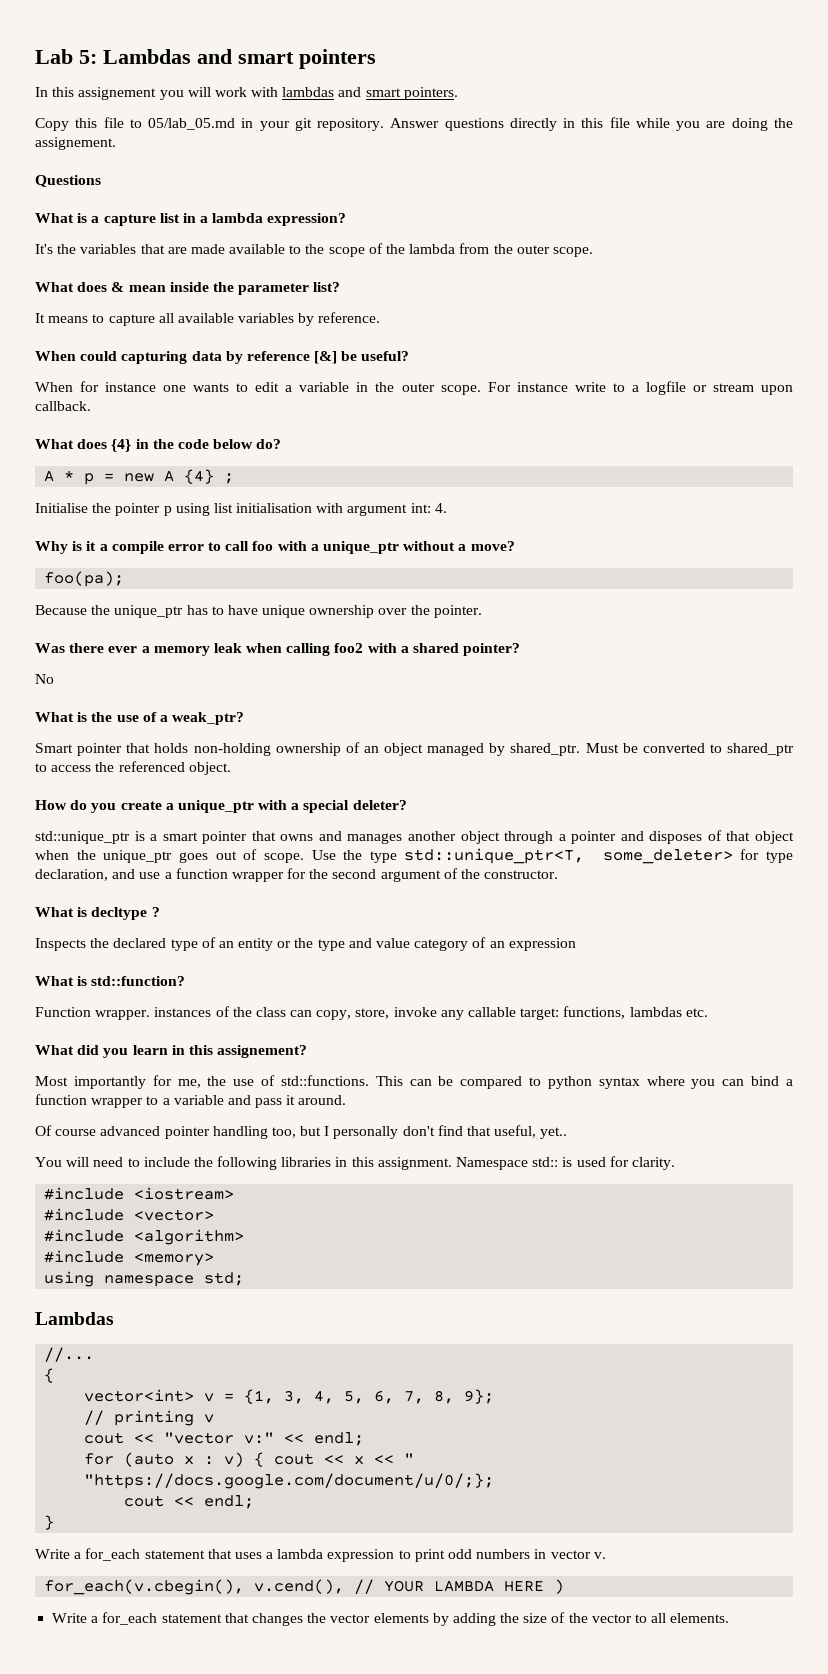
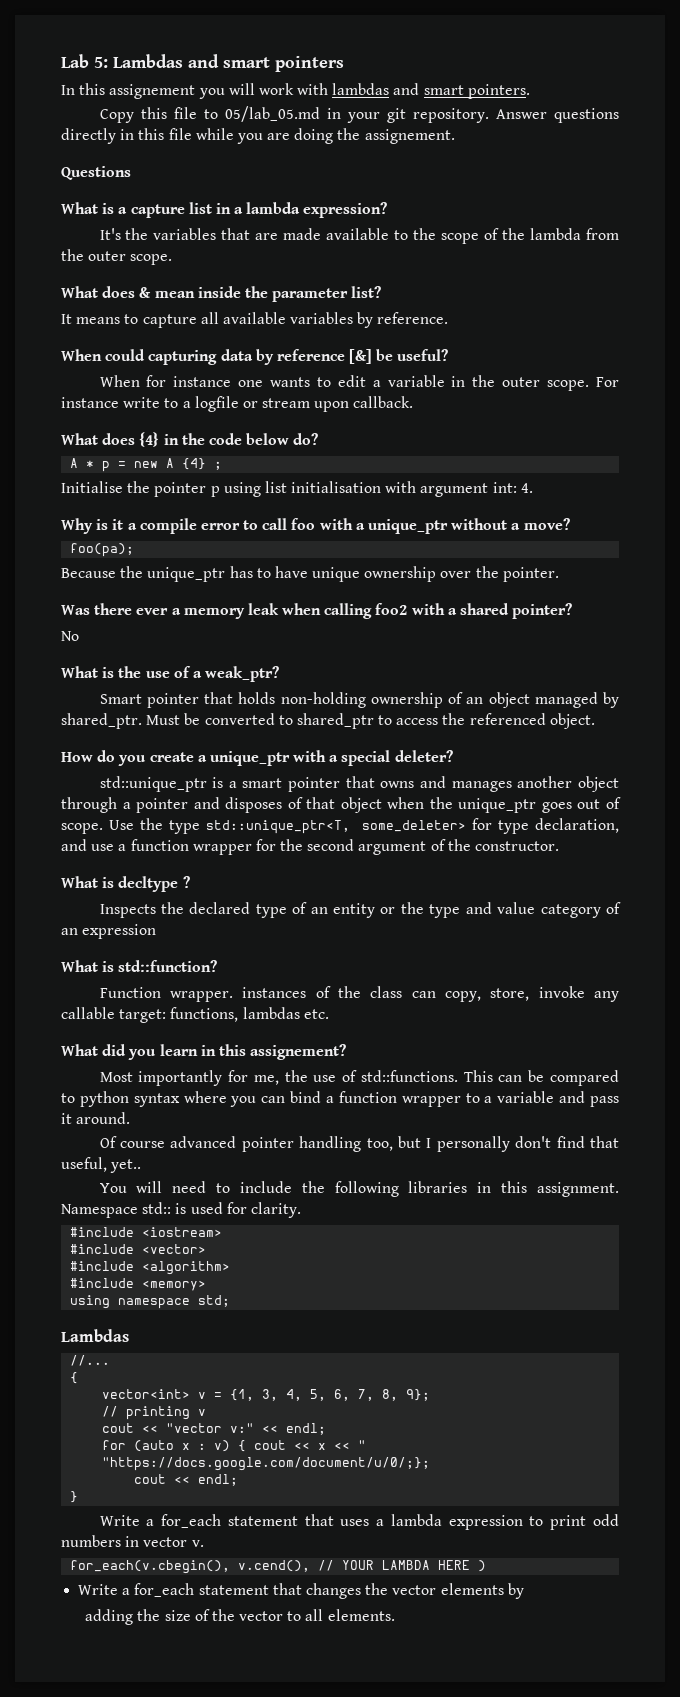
- Write a for_each statement that changes the vector elements by adding the size of the vector to all elements.
+ Write a for_each statement that changes the vector elements by
+ adding the size of the vector to all elements.

